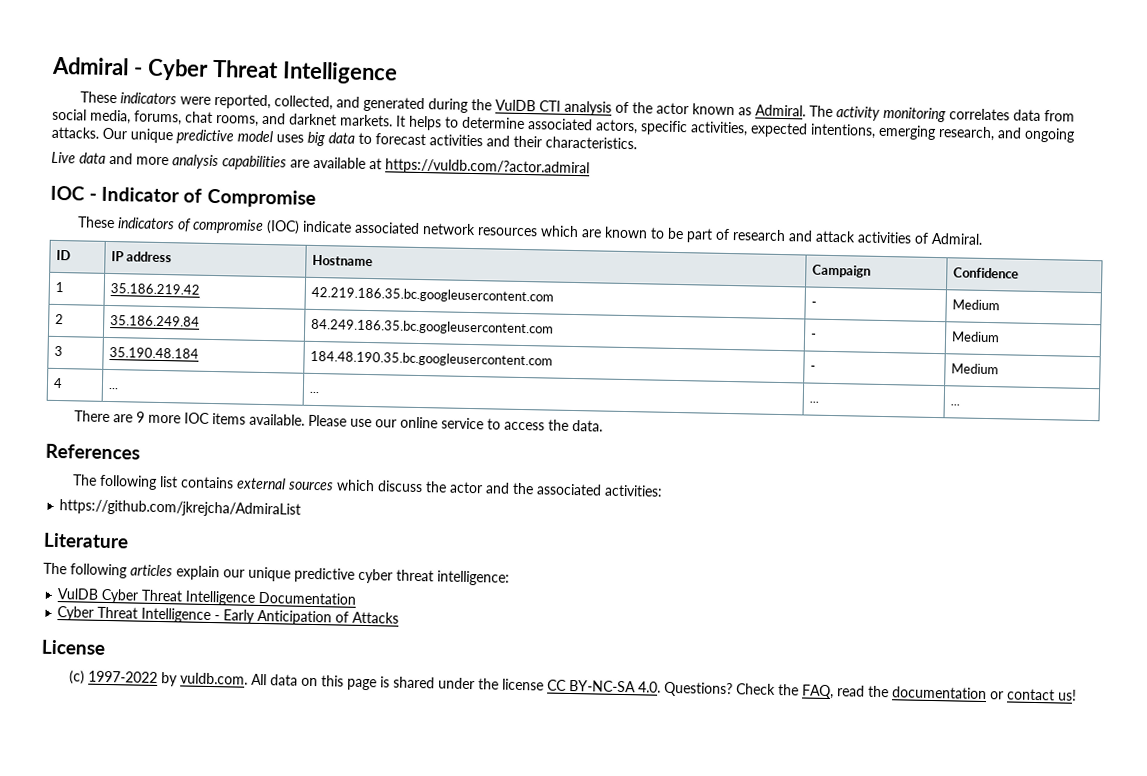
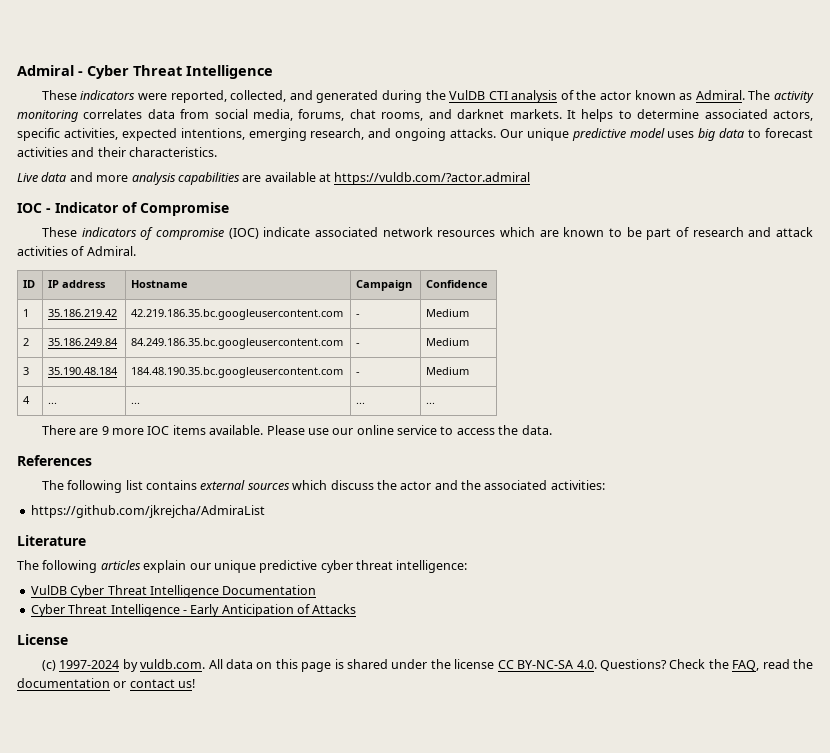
- (c) 1997-2022 by vuldb.com. All data on this page is shared under the license CC BY-NC-SA 4.0. Questions?
+ (c) 1997-2024 by vuldb.com. All data on this page is shared under the license CC BY-NC-SA 4.0. Questions?

